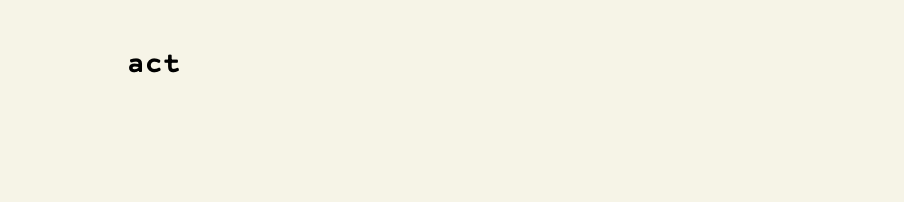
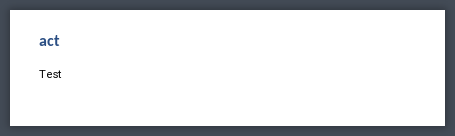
+ Test

